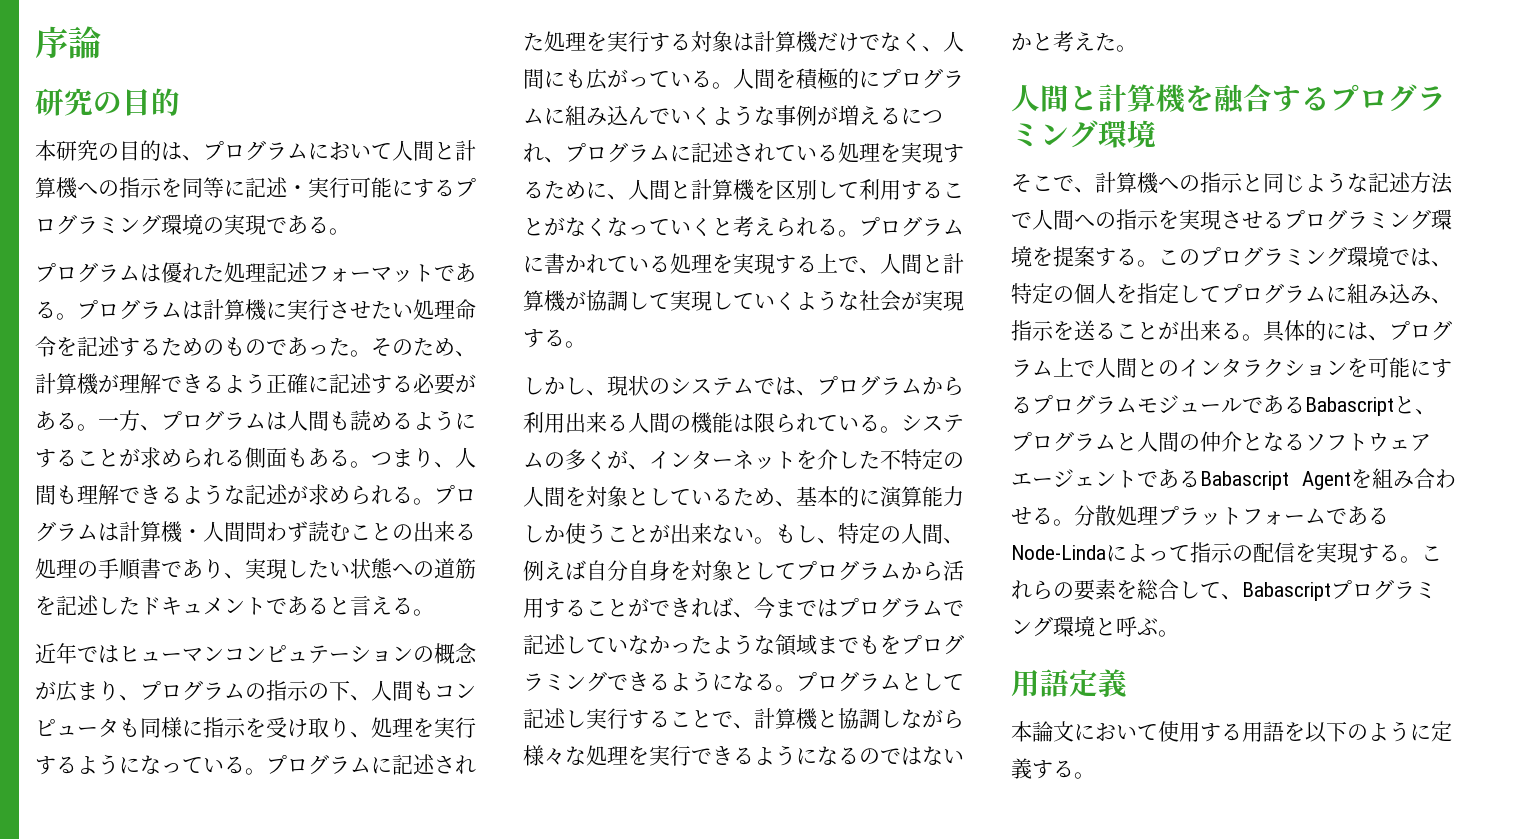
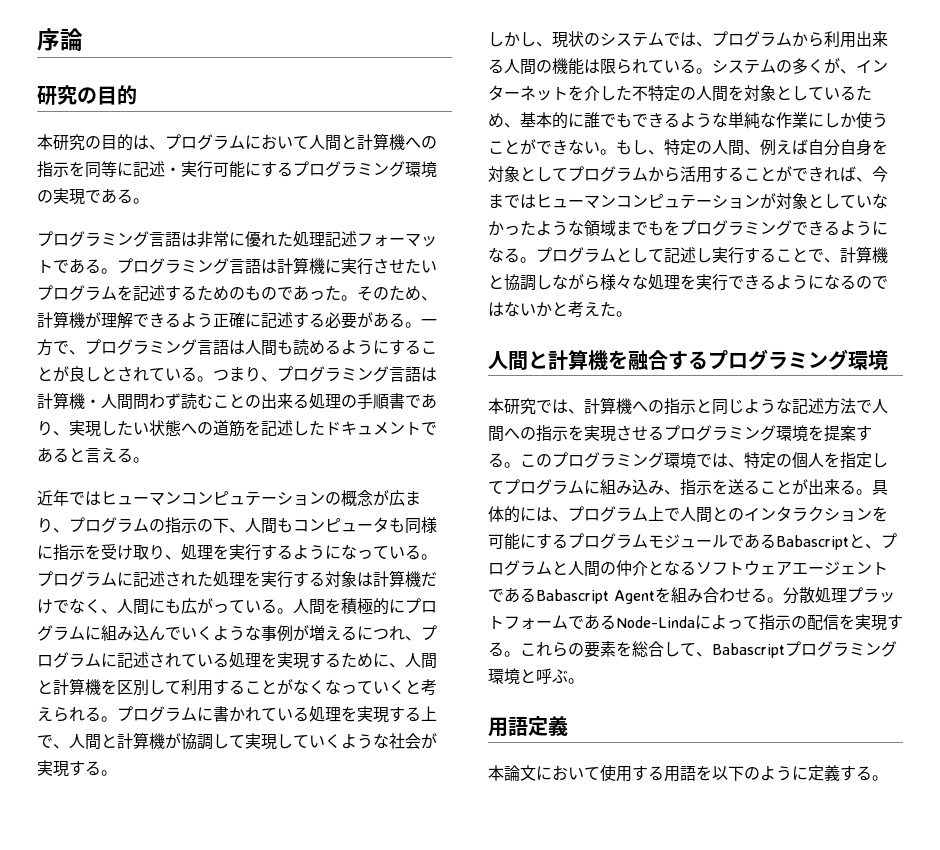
- プログラムは優れた処理記述フォーマットである。
+ プログラミング言語は非常に優れた処理記述フォーマットである。
- プログラムは計算機に実行させたい処理命令を記述するためのものであった。
+ プログラミング言語は計算機に実行させたいプログラムを記述するためのものであった。
- 一方、プログラムは人間も読めるようにすることが求められる側面もある。つまり、人間も理解できるような記述が求められる。プログラムは計算機・人間問わず読むことの出来る処理の手順書であり、実現したい状態への道筋を記述したドキュメントであると言える。
+ 一方で、プログラミング言語は人間も読めるようにすることが良しとされている。つまり、プログラミング言語は計算機・人間問わず読むことの出来る処理の手順書であり、実現したい状態への道筋を記述したドキュメントであると言える。
- システムの多くが、インターネットを介した不特定の人間を対象としているため、基本的に演算能力しか使うことが出来ない。
+ システムの多くが、インターネットを介した不特定の人間を対象としているため、基本的に誰でもできるような単純な作業にしか使うことができない。
- もし、特定の人間、例えば自分自身を対象としてプログラムから活用することができれば、今まではプログラムで記述していなかったような領域までもをプログラミングできるようになる。
+ もし、特定の人間、例えば自分自身を対象としてプログラムから活用することができれば、今まではヒューマンコンピュテーションが対象としていなかったような領域までもをプログラミングできるようになる。
- そこで、計算機への指示と同じような記述方法で人間への指示を実現させるプログラミング環境を提案する。
+ 本研究では、計算機への指示と同じような記述方法で人間への指示を実現させるプログラミング環境を提案する。

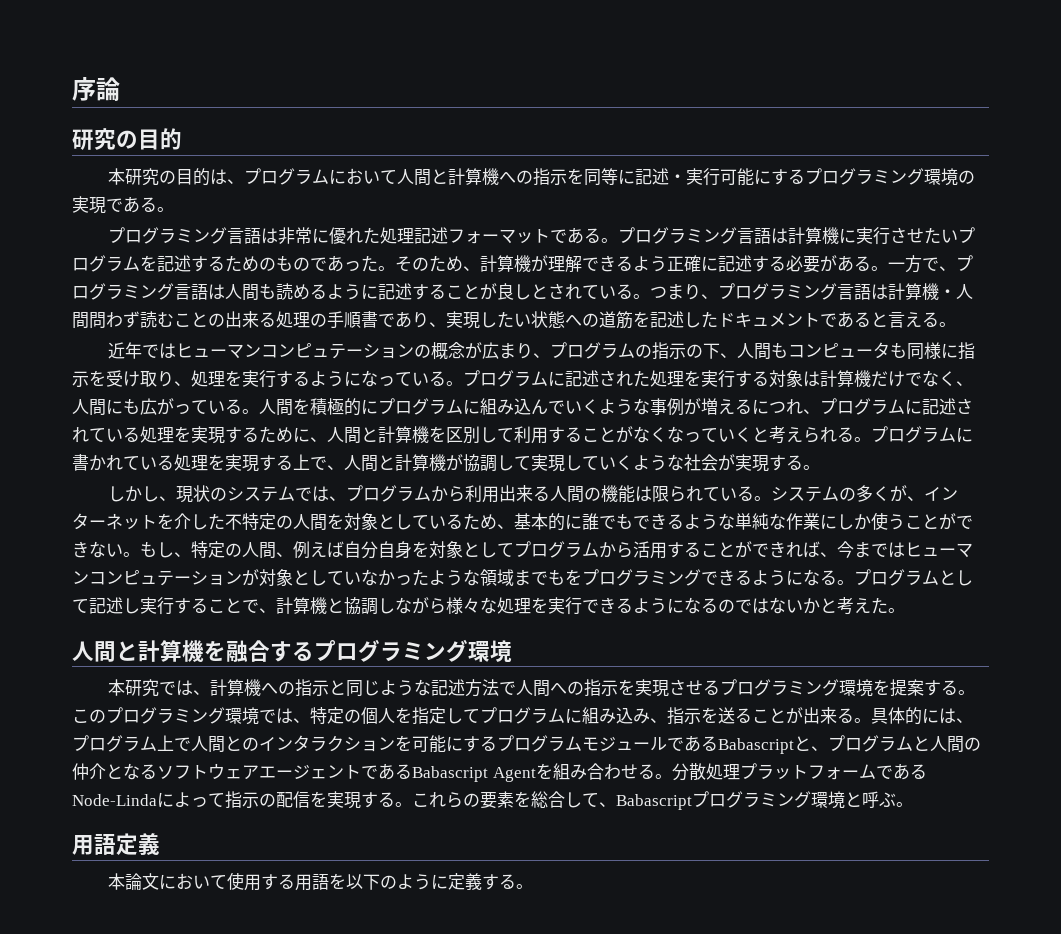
- 一方で、プログラミング言語は人間も読めるようにすることが良しとされている。
+ 一方で、プログラミング言語は人間も読めるように記述することが良しとされている。

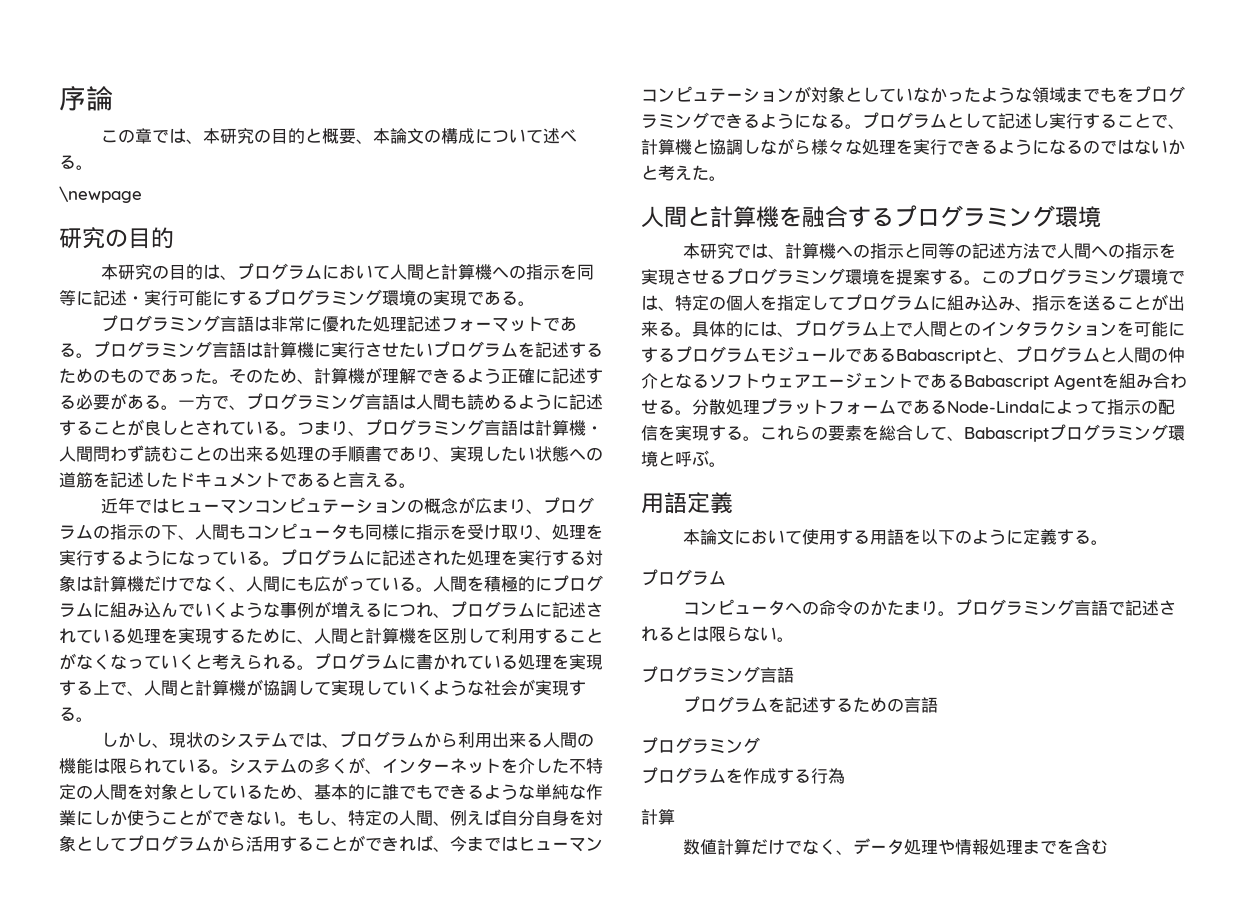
+ この章では、本研究の目的と概要、本論文の構成について述べる。
+ \newpage
- 本研究では、計算機への指示と同じような記述方法で人間への指示を実現させるプログラミング環境を提案する。
+ 本研究では、計算機への指示と同等の記述方法で人間への指示を実現させるプログラミング環境を提案する。
  本論文において使用する用語を以下のように定義する。
+ プログラム
+ コンピュータへの命令のかたまり。プログラミング言語で記述されるとは限らない。
+ プログラミング言語
+ プログラムを記述するための言語
+ プログラミング
+ プログラムを作成する行為
+ 計算
+ 数値計算だけでなく、データ処理や情報処理までを含む

